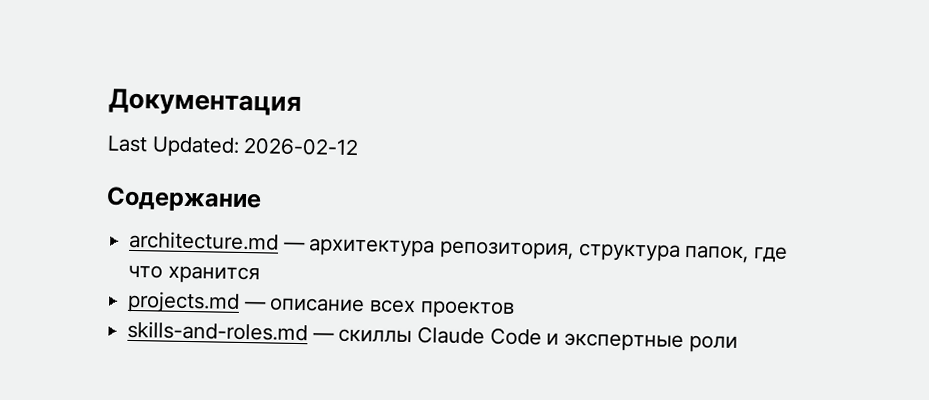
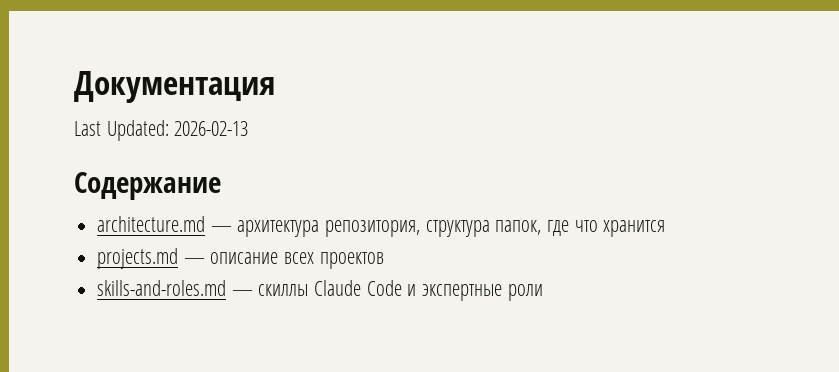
- Last Updated: 2026-02-12
+ Last Updated: 2026-02-13

